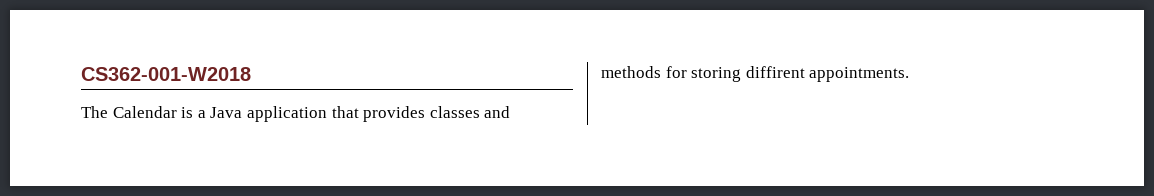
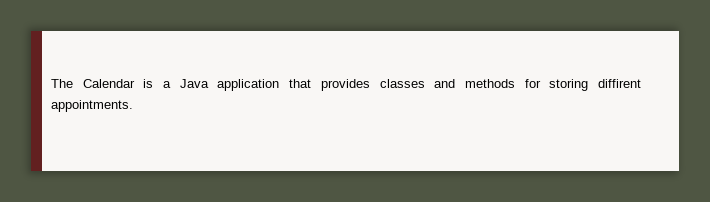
- CS362-001-W2018

